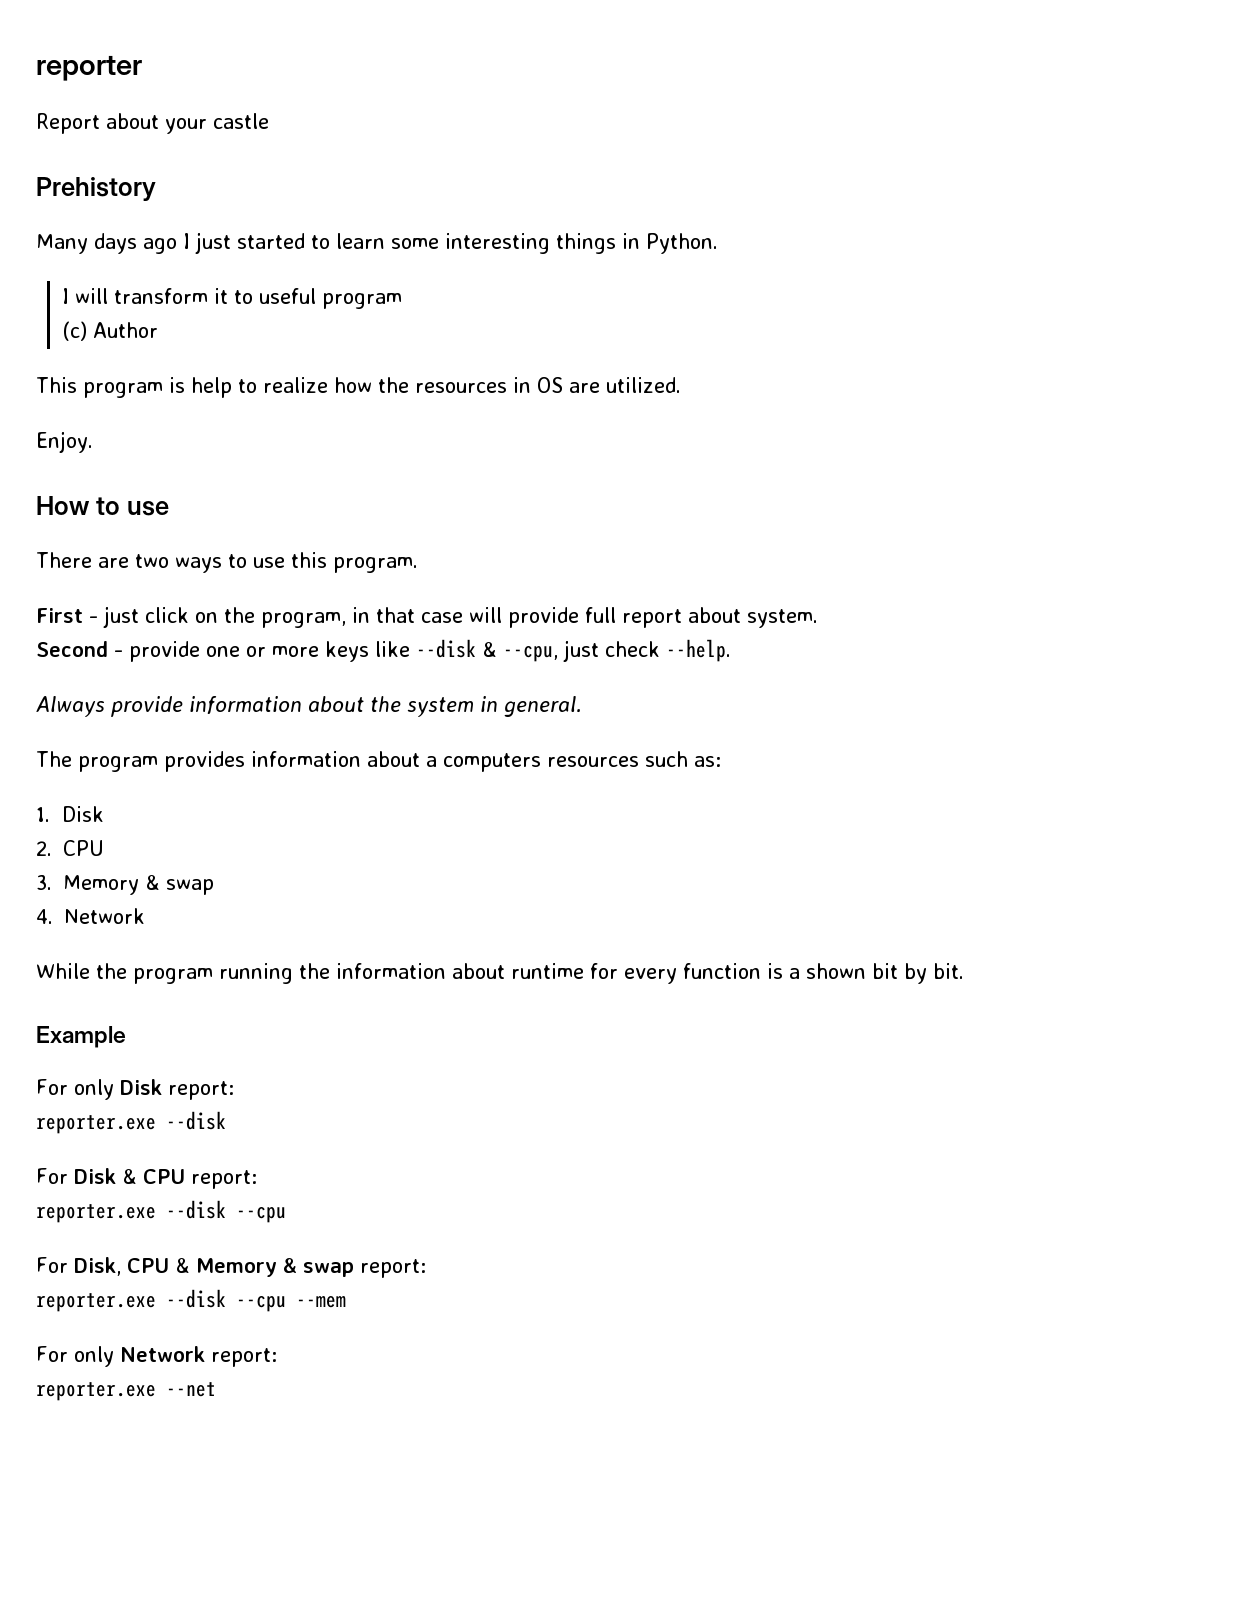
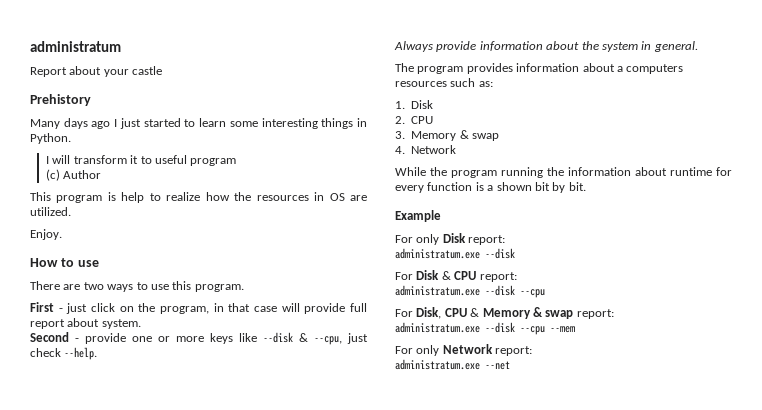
- reporter
+ administratum
  For only Disk report:
- reporter.exe --disk
+ administratum.exe --disk
  For Disk & CPU report:
- reporter.exe --disk --cpu
+ administratum.exe --disk --cpu
- reporter.exe --disk --cpu --mem
+ administratum.exe --disk --cpu --mem
- reporter.exe --net
+ administratum.exe --net

